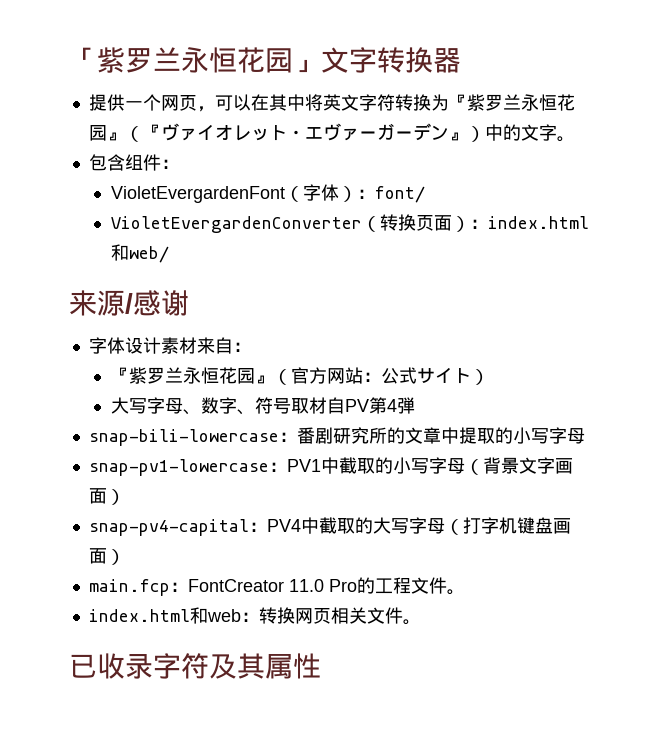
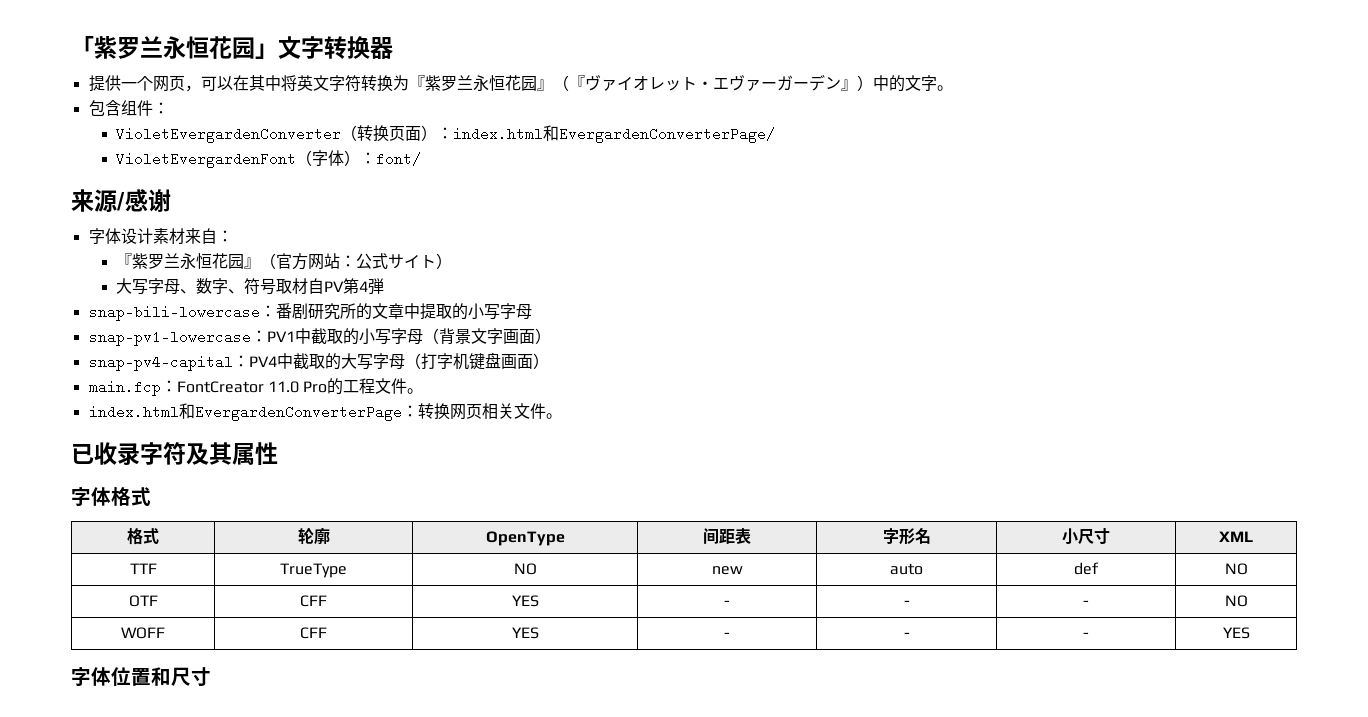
- VioletEvergardenFont（字体）：font/
- VioletEvergardenConverter（转换页面）：index.html和web/
+ VioletEvergardenConverter（转换页面）：index.html和EvergardenConverterPage/
+ VioletEvergardenFont（字体）：font/
- index.html和web：转换网页相关文件。
+ index.html和EvergardenConverterPage：转换网页相关文件。
+ 字体格式
+ 格式 | 轮廓 | OpenType | 间距表 | 字形名 | 小尺寸 | XML
+ TTF | TrueType | NO | new | auto | def | NO
+ OTF | CFF | YES | - | - | - | NO
+ WOFF | CFF | YES | - | - | - | YES
+ 字体位置和尺寸

